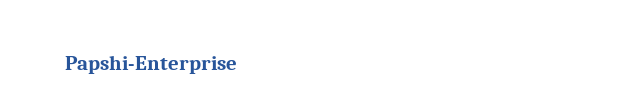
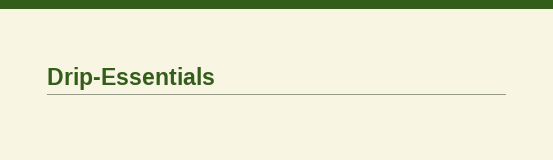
- Papshi-Enterprise
+ Drip-Essentials

